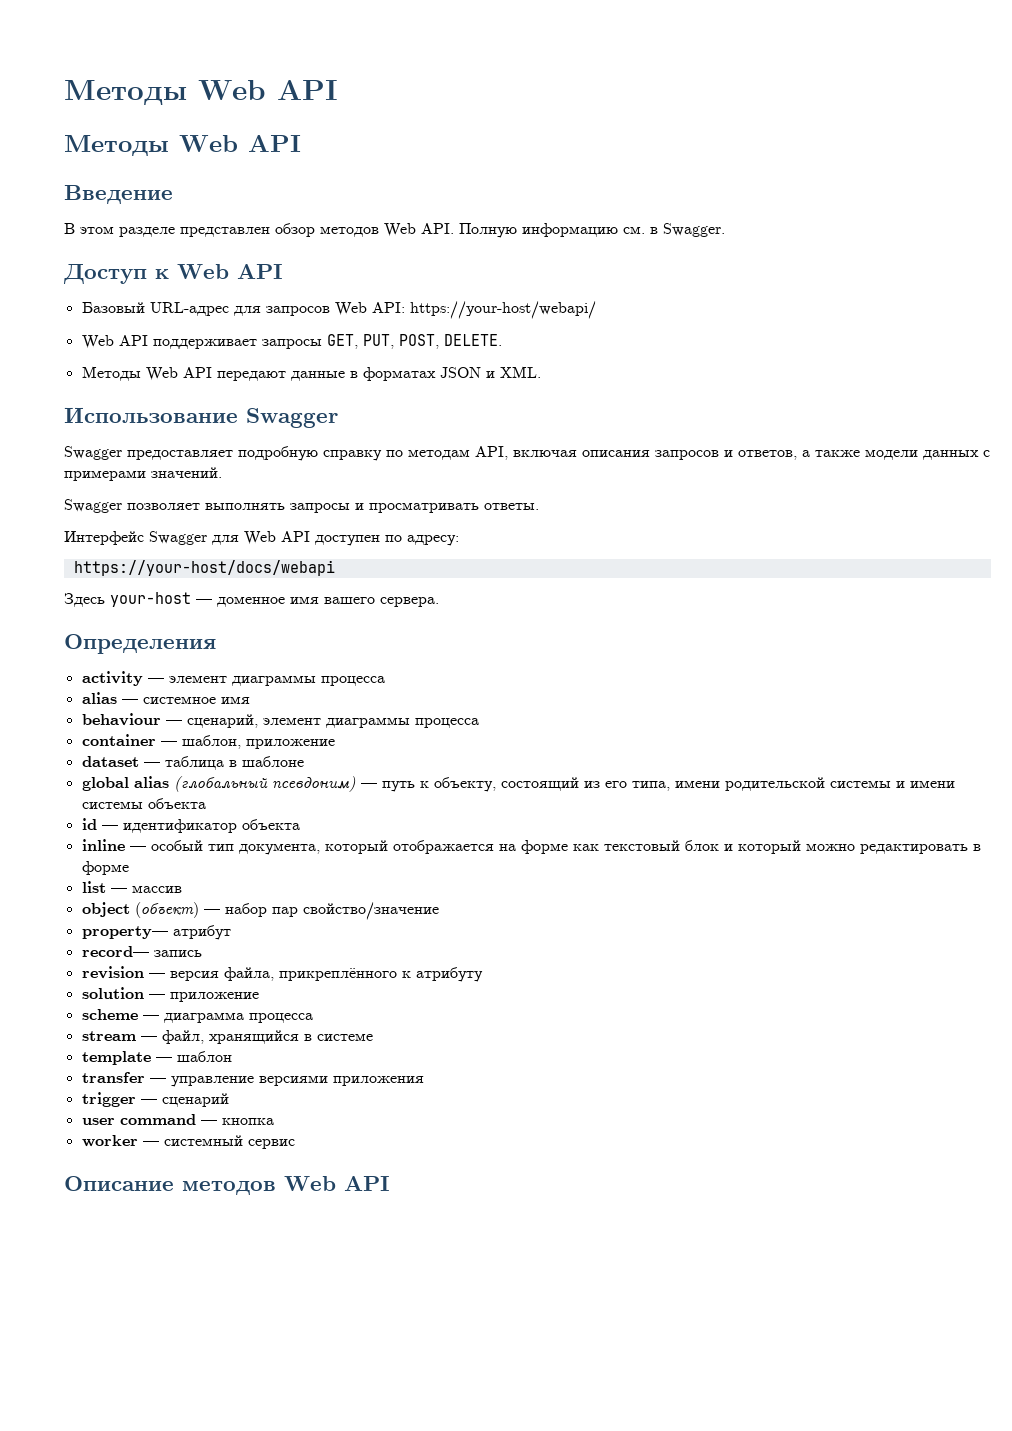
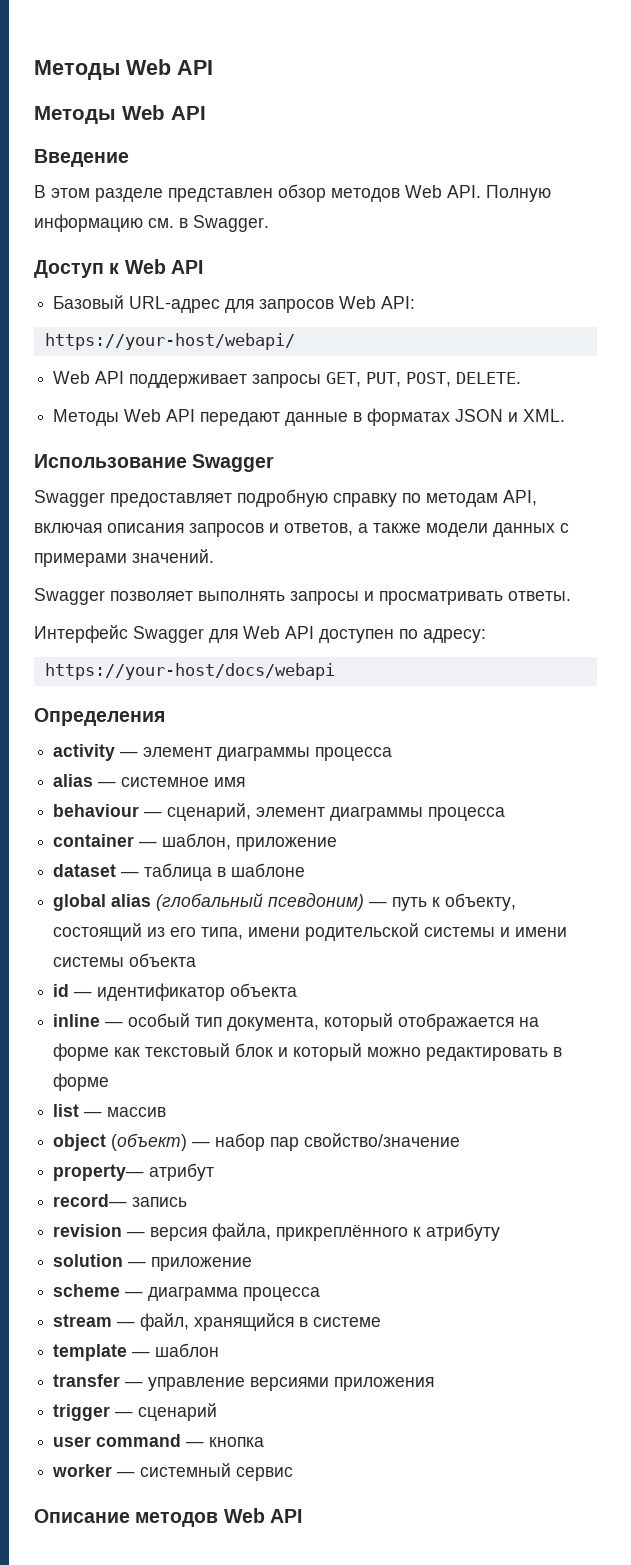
- Базовый URL-адрес для запросов Web API: https://your-host/webapi/
+ Базовый URL-адрес для запросов Web API:
+ https://your-host/webapi/
- Здесь your-host — доменное имя вашего сервера.

